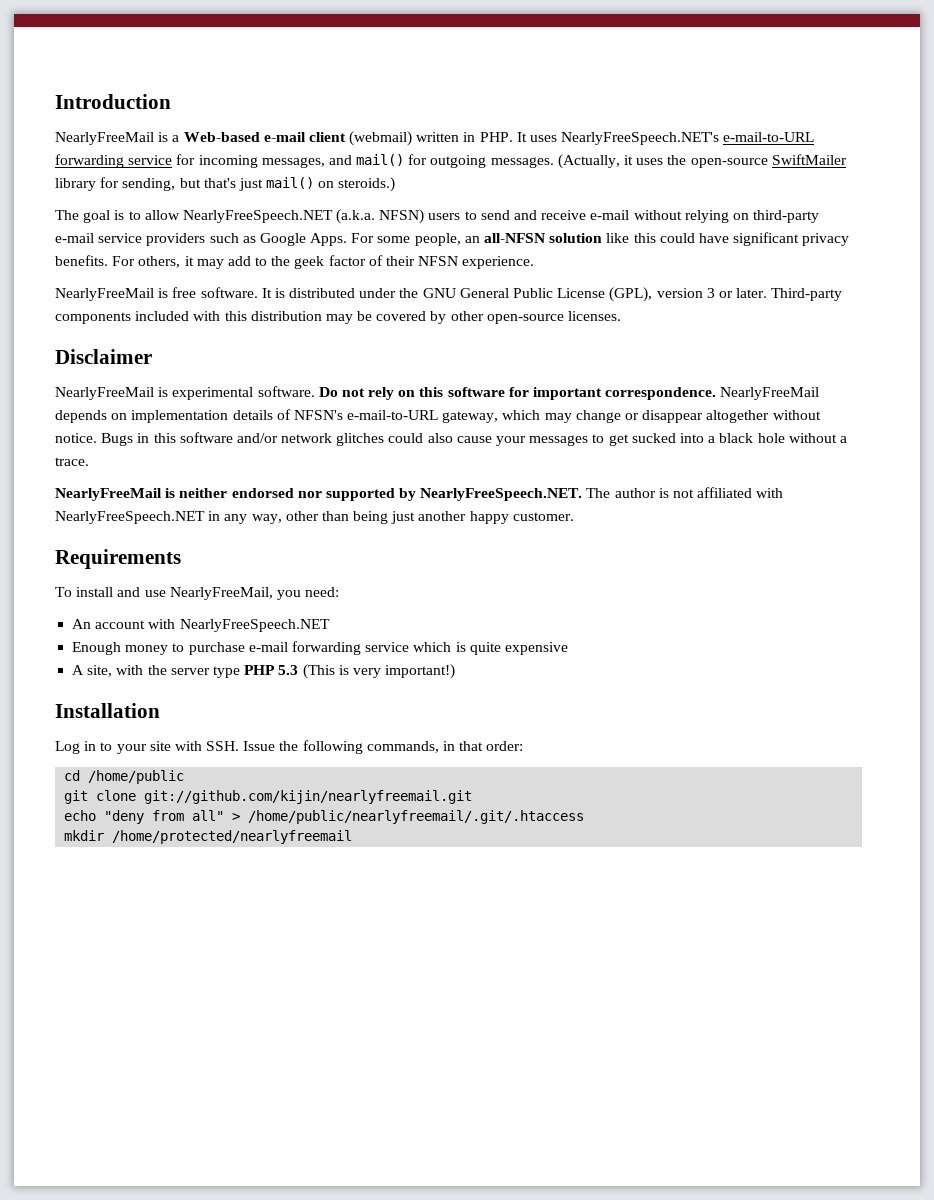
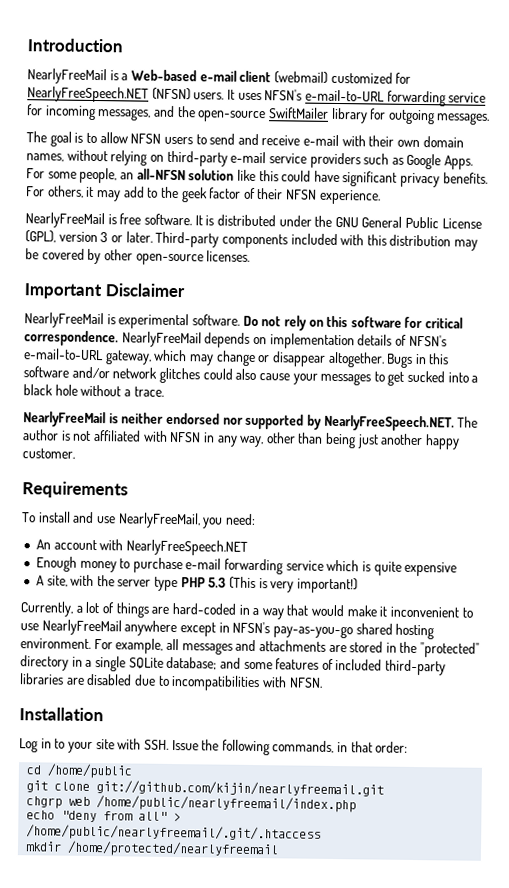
- NearlyFreeMail is a Web-based e-mail client (webmail) written in PHP. It uses NearlyFreeSpeech.NET's e-mail-to-URL forwarding service for incoming messages, and mail() for outgoing messages. (Actually, it uses the open-source SwiftMailer library for sending, but that's just mail() on steroids.)
+ NearlyFreeMail is a Web-based e-mail client (webmail) customized for NearlyFreeSpeech.NET (NFSN) users. It uses NFSN's e-mail-to-URL forwarding service for incoming messages, and the open-source SwiftMailer library for outgoing messages.
- The goal is to allow NearlyFreeSpeech.NET (a.k.a. NFSN) users to send and receive e-mail without relying on third-party e-mail service providers such as Google Apps.
+ The goal is to allow NFSN users to send and receive e-mail with their own domain names, without relying on third-party e-mail service providers such as Google Apps.
- Disclaimer
+ Important Disclaimer
- Do not rely on this software for important correspondence.
+ Do not rely on this software for critical correspondence.
- NearlyFreeMail depends on implementation details of NFSN's e-mail-to-URL gateway, which may change or disappear altogether without notice.
+ NearlyFreeMail depends on implementation details of NFSN's e-mail-to-URL gateway, which may change or disappear altogether.
- NearlyFreeMail is neither endorsed nor supported by NearlyFreeSpeech.NET. The author is not affiliated with NearlyFreeSpeech.NET in any way, other than being just another happy customer.
+ NearlyFreeMail is neither endorsed nor supported by NearlyFreeSpeech.NET. The author is not affiliated with NFSN in any way, other than being just another happy customer.
+ Currently, a lot of things are hard-coded in a way that would make it inconvenient to use NearlyFreeMail anywhere except in NFSN's pay-as-you-go shared hosting environment. For example, all messages and attachments are stored in the "protected" directory in a single SQLite database; and some features of included third-party libraries are disabled due to incompatibilities with NFSN.
+ chgrp web /home/public/nearlyfreemail/index.php

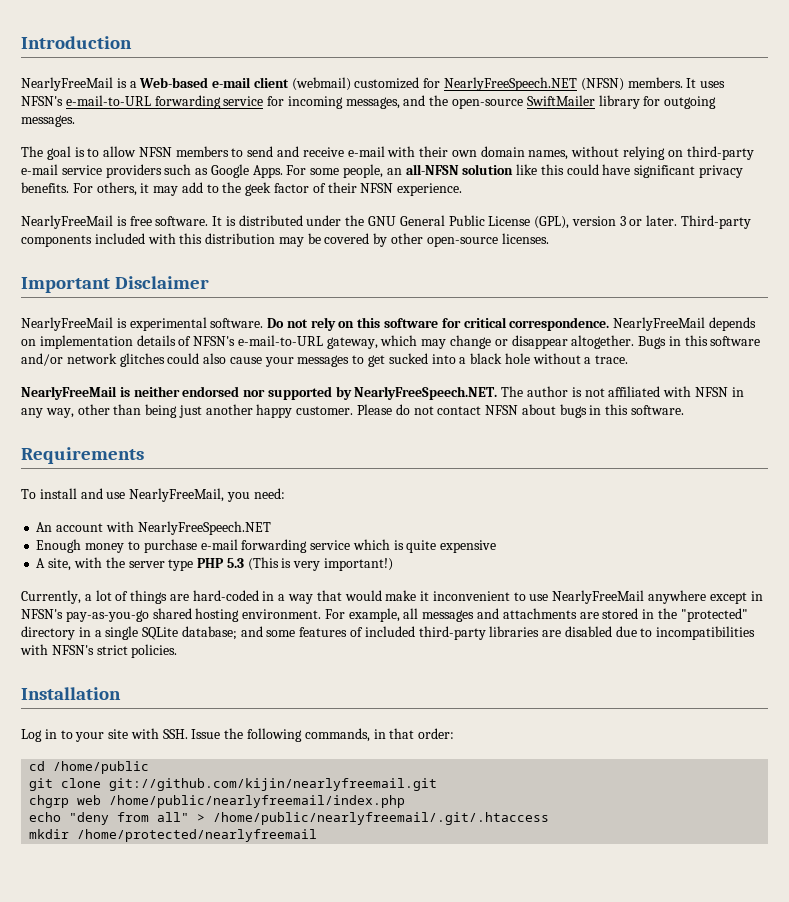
- NearlyFreeMail is a Web-based e-mail client (webmail) customized for NearlyFreeSpeech.NET (NFSN) users.
+ NearlyFreeMail is a Web-based e-mail client (webmail) customized for NearlyFreeSpeech.NET (NFSN) members.
- The goal is to allow NFSN users to send and receive e-mail with their own domain names, without relying on third-party e-mail service providers such as Google Apps.
+ The goal is to allow NFSN members to send and receive e-mail with their own domain names, without relying on third-party e-mail service providers such as Google Apps.
+ Please do not contact NFSN about bugs in this software.
- For example, all messages and attachments are stored in the "protected" directory in a single SQLite database; and some features of included third-party libraries are disabled due to incompatibilities with NFSN.
+ For example, all messages and attachments are stored in the "protected" directory in a single SQLite database; and some features of included third-party libraries are disabled due to incompatibilities with NFSN's strict policies.

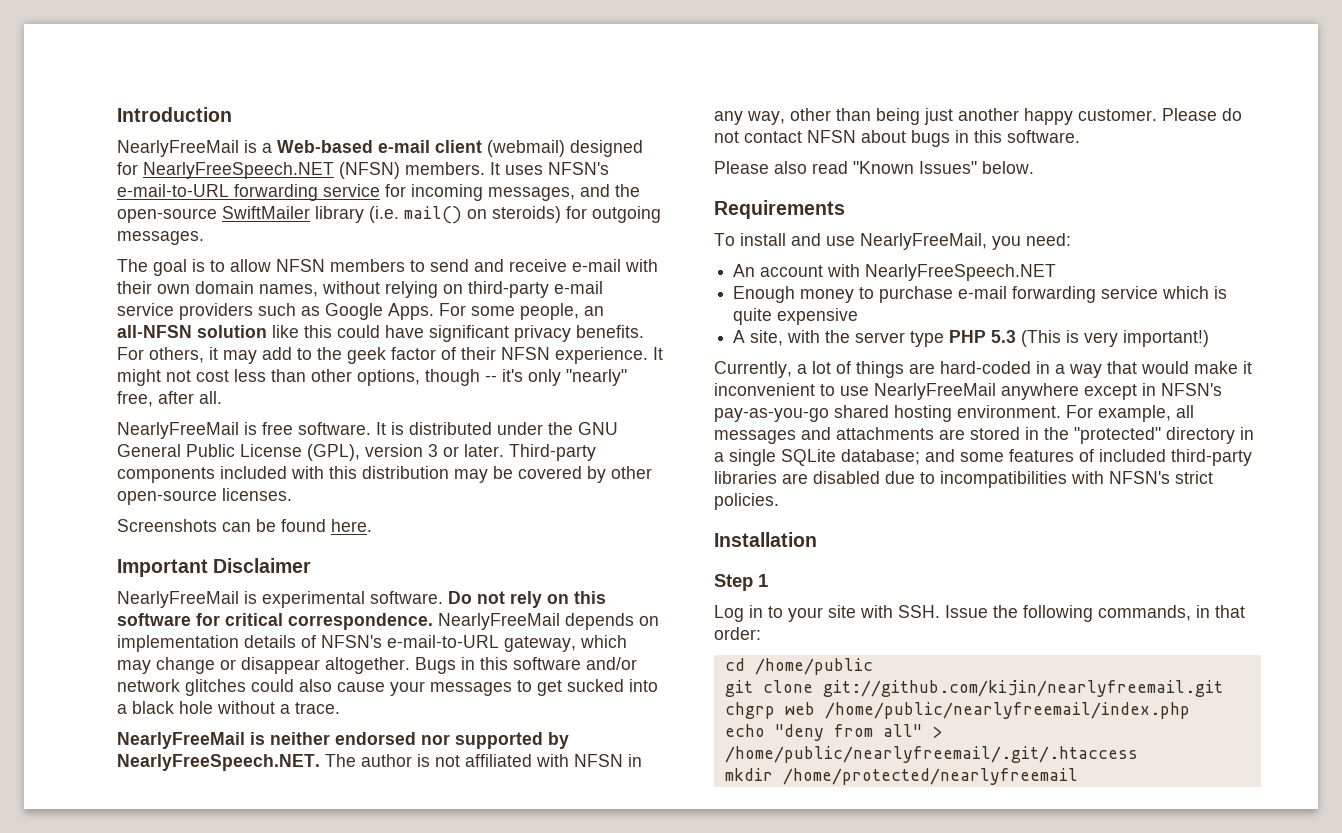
- NearlyFreeMail is a Web-based e-mail client (webmail) customized for NearlyFreeSpeech.NET (NFSN) members.
+ NearlyFreeMail is a Web-based e-mail client (webmail) designed for NearlyFreeSpeech.NET (NFSN) members.
- It uses NFSN's e-mail-to-URL forwarding service for incoming messages, and the open-source SwiftMailer library for outgoing messages.
+ It uses NFSN's e-mail-to-URL forwarding service for incoming messages, and the open-source SwiftMailer library (i.e. mail() on steroids) for outgoing messages.
+ It might not cost less than other options, though -- it's only "nearly" free, after all.
+ Screenshots can be found here.
+ Please also read "Known Issues" below.
+ Step 1

